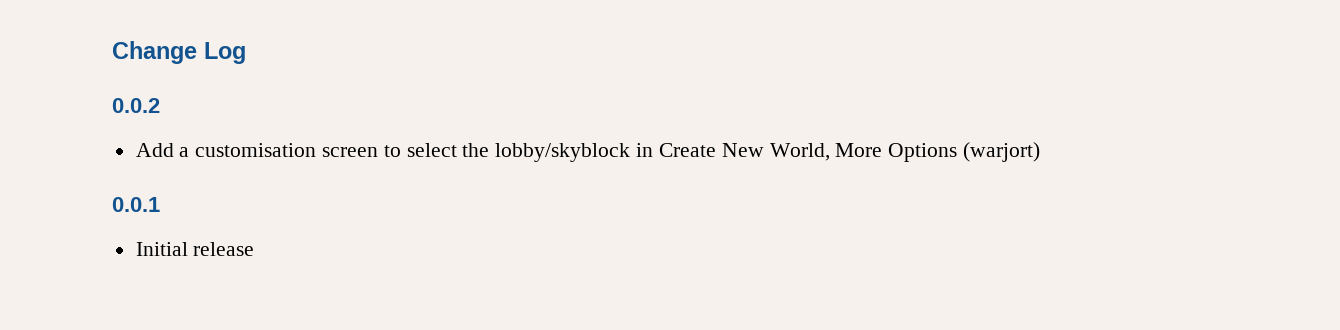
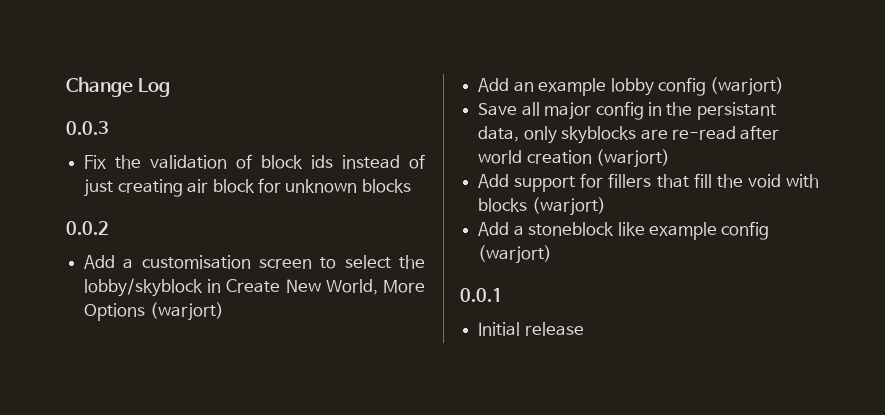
+ 0.0.3
+ Fix the validation of block ids instead of just creating air block for unknown blocks
+ Add an example lobby config (warjort)
+ Save all major config in the persistant data, only skyblocks are re-read after world creation (warjort)
+ Add support for fillers that fill the void with blocks (warjort)
+ Add a stoneblock like example config (warjort)

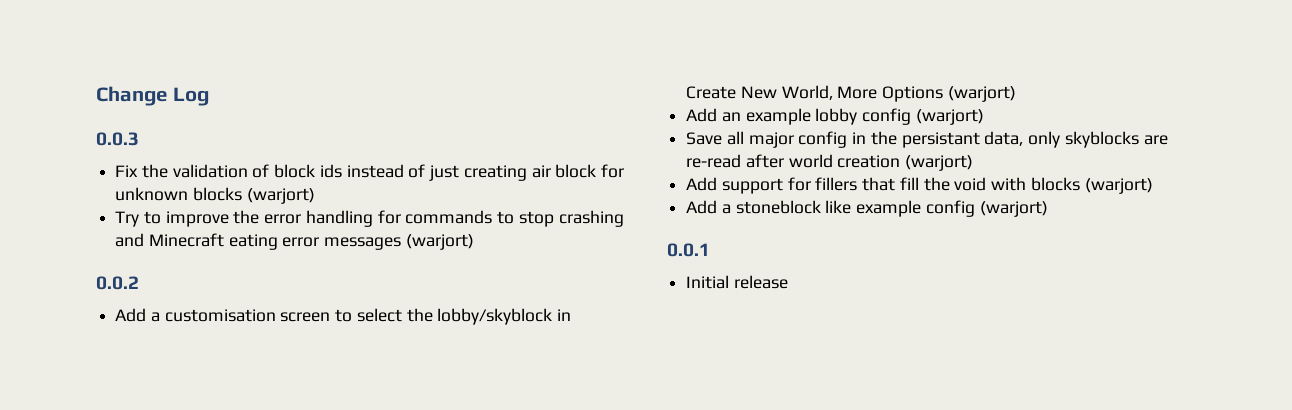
- Fix the validation of block ids instead of just creating air block for unknown blocks
+ Fix the validation of block ids instead of just creating air block for unknown blocks (warjort)
+ Try to improve the error handling for commands to stop crashing and Minecraft eating error messages (warjort)

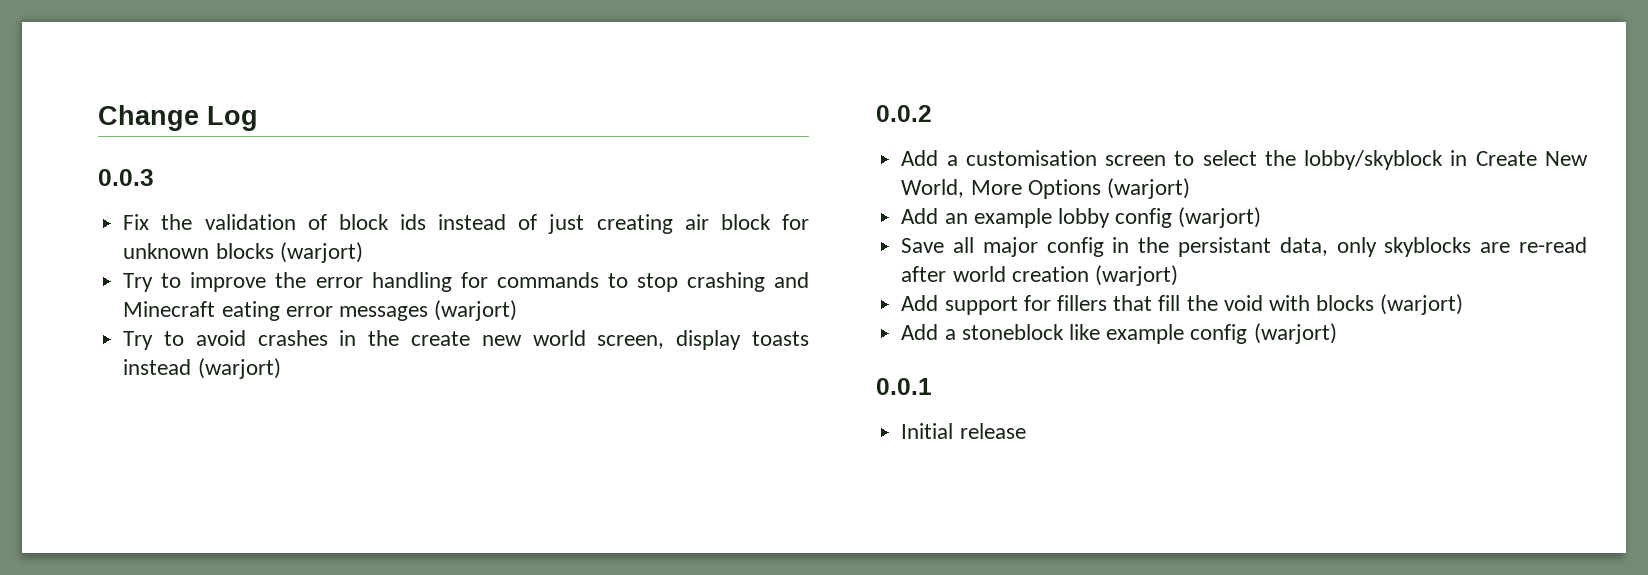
+ Try to avoid crashes in the create new world screen, display toasts instead (warjort)

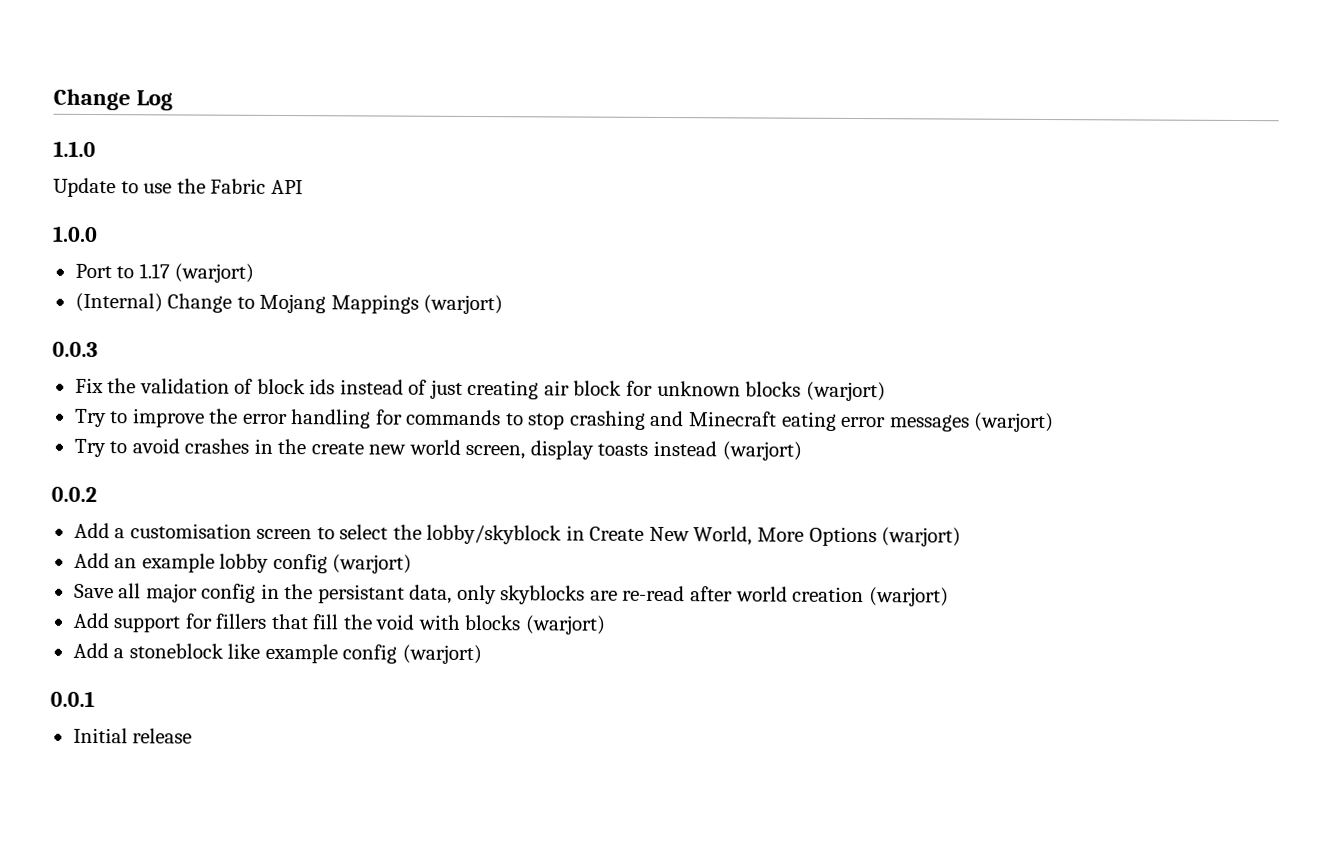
+ 1.1.0
+ Update to use the Fabric API
+ 1.0.0
+ Port to 1.17 (warjort)
+ (Internal) Change to Mojang Mappings (warjort)

